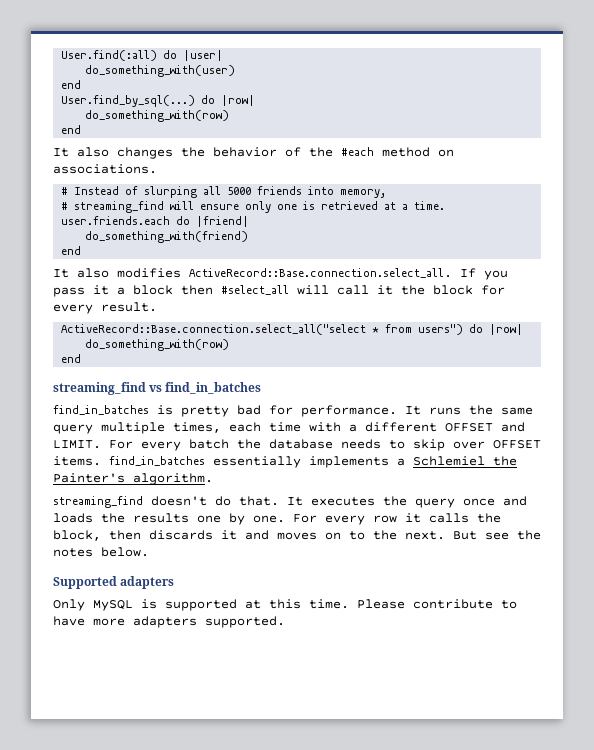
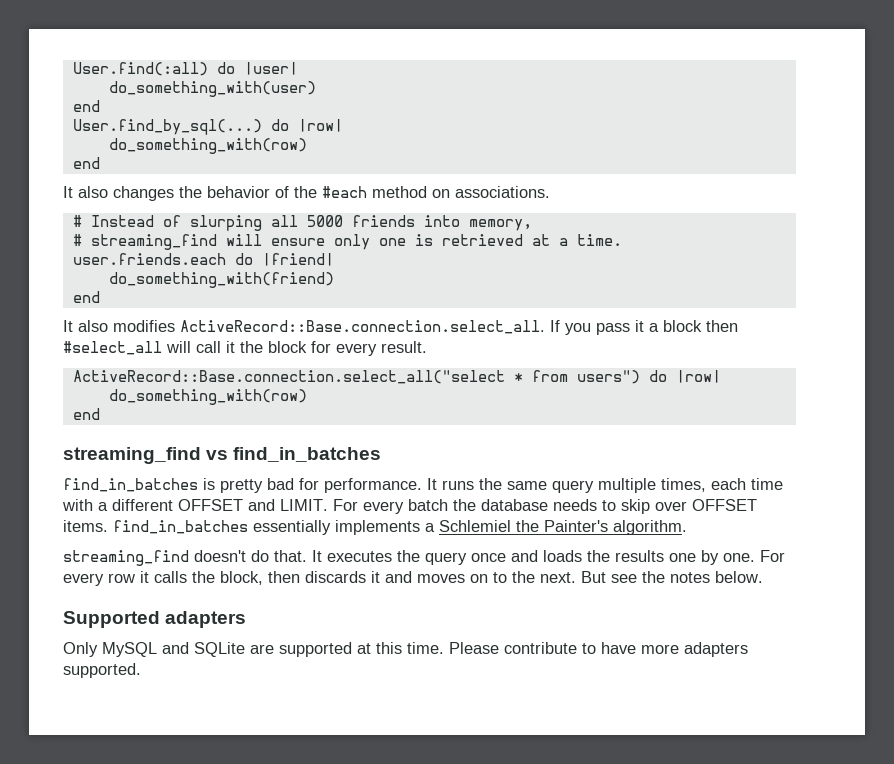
- Only MySQL is supported at this time.
+ Only MySQL and SQLite are supported at this time.

